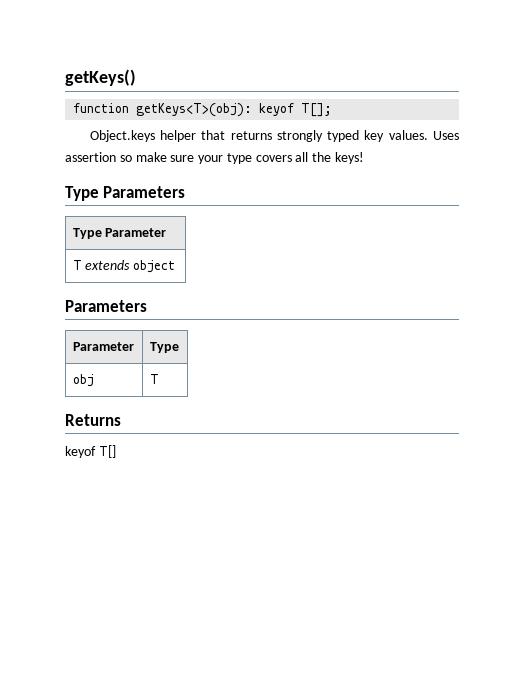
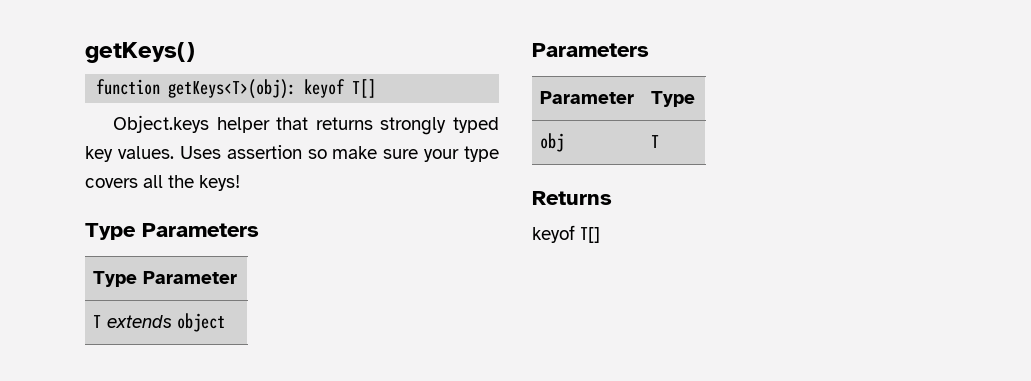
- function getKeys<T>(obj): keyof T[];
+ function getKeys<T>(obj): keyof T[]

